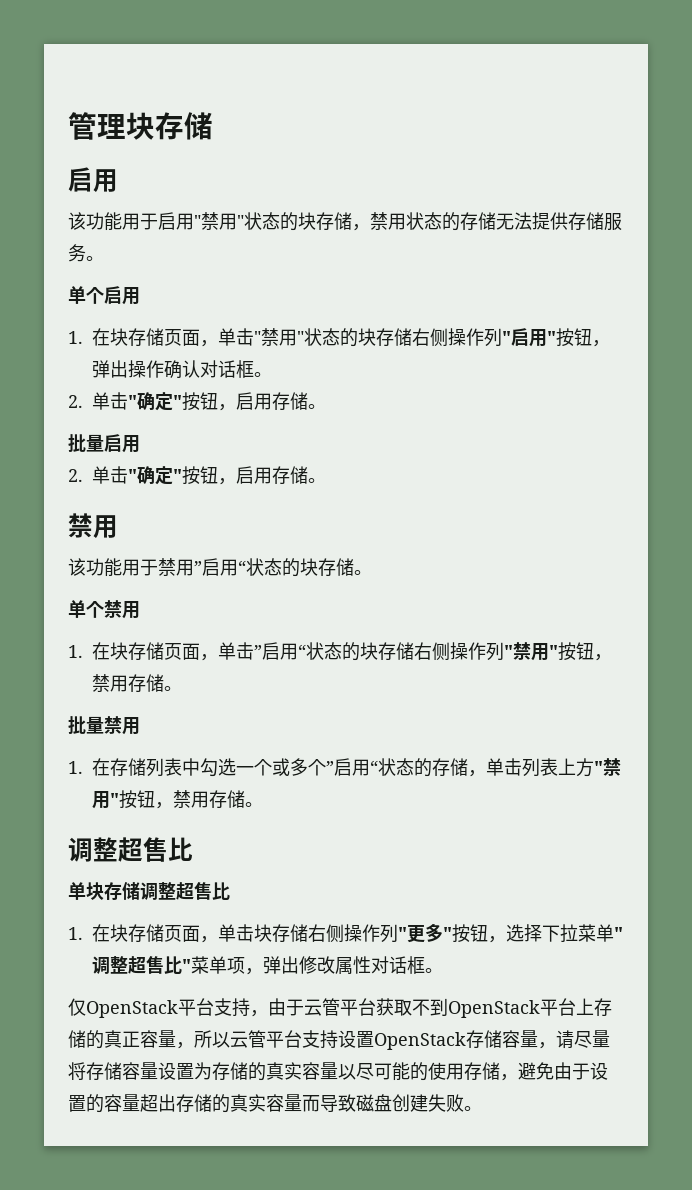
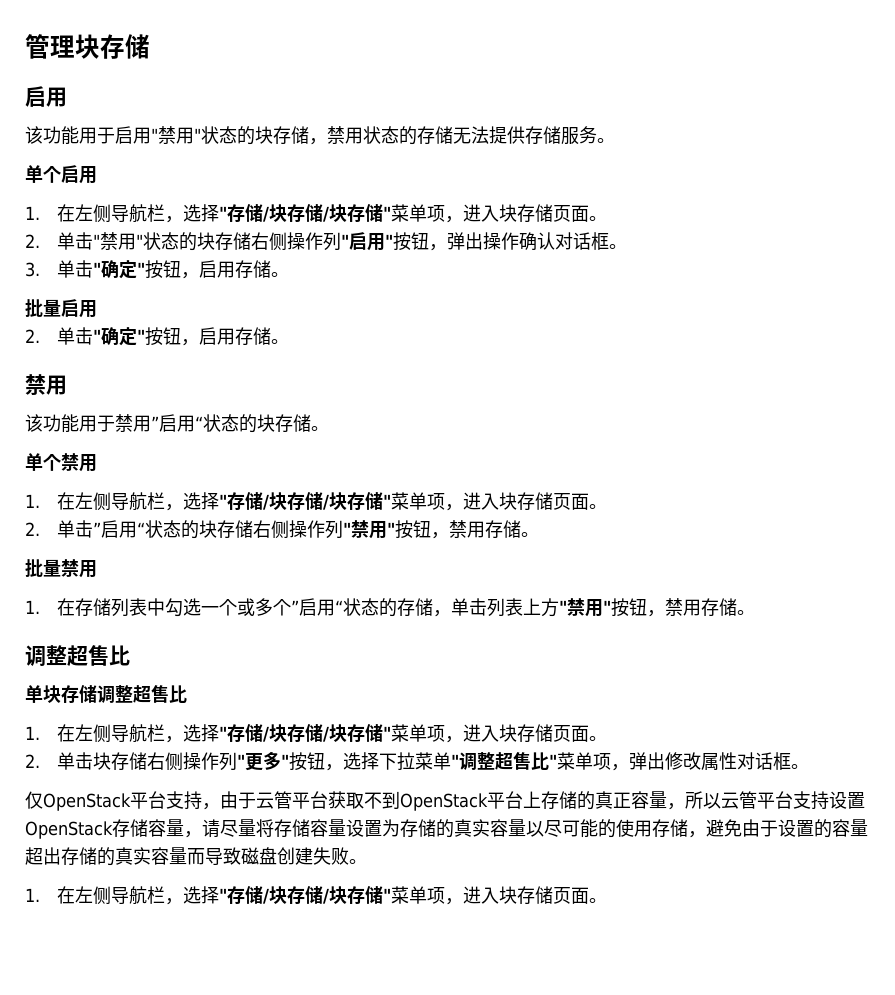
  单个启用
- 1.在块存储页面，单击"禁用"状态的块存储右侧操作列"启用"按钮，弹出操作确认对话框。
- 2.单击"确定"按钮，启用存储。
+ 1.在左侧导航栏，选择"存储/块存储/块存储"菜单项，进入块存储页面。
+ 2.单击"禁用"状态的块存储右侧操作列"启用"按钮，弹出操作确认对话框。
+ 3.单击"确定"按钮，启用存储。
  单个禁用
- 1.在块存储页面，单击”启用“状态的块存储右侧操作列"禁用"按钮，禁用存储。
+ 1.在左侧导航栏，选择"存储/块存储/块存储"菜单项，进入块存储页面。
+ 2.单击”启用“状态的块存储右侧操作列"禁用"按钮，禁用存储。
  单块存储调整超售比
- 1.在块存储页面，单击块存储右侧操作列"更多"按钮，选择下拉菜单"调整超售比"菜单项，弹出修改属性对话框。
+ 1.在左侧导航栏，选择"存储/块存储/块存储"菜单项，进入块存储页面。
+ 2.单击块存储右侧操作列"更多"按钮，选择下拉菜单"调整超售比"菜单项，弹出修改属性对话框。
  仅OpenStack平台支持，由于云管平台获取不到OpenStack平台上存储的真正容量，所以云管平台支持设置OpenStack存储容量，请尽量将存储容量设置为存储的真实容量以尽可能的使用存储，避免由于设置的容量超出存储的真实容量而导致磁盘创建失败。
+ 1.在左侧导航栏，选择"存储/块存储/块存储"菜单项，进入块存储页面。

